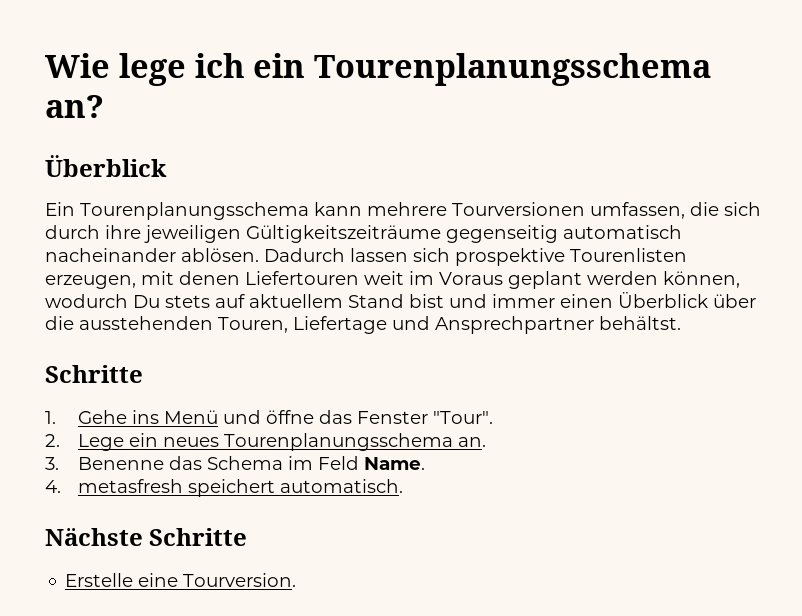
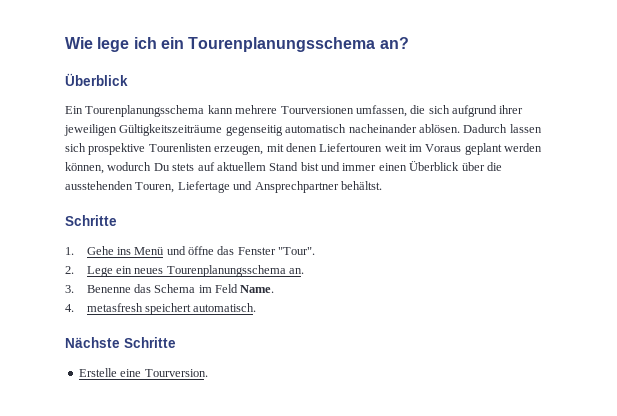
- Ein Tourenplanungsschema kann mehrere Tourversionen umfassen, die sich durch ihre jeweiligen Gültigkeitszeiträume gegenseitig automatisch nacheinander ablösen.
+ Ein Tourenplanungsschema kann mehrere Tourversionen umfassen, die sich aufgrund ihrer jeweiligen Gültigkeitszeiträume gegenseitig automatisch nacheinander ablösen.

